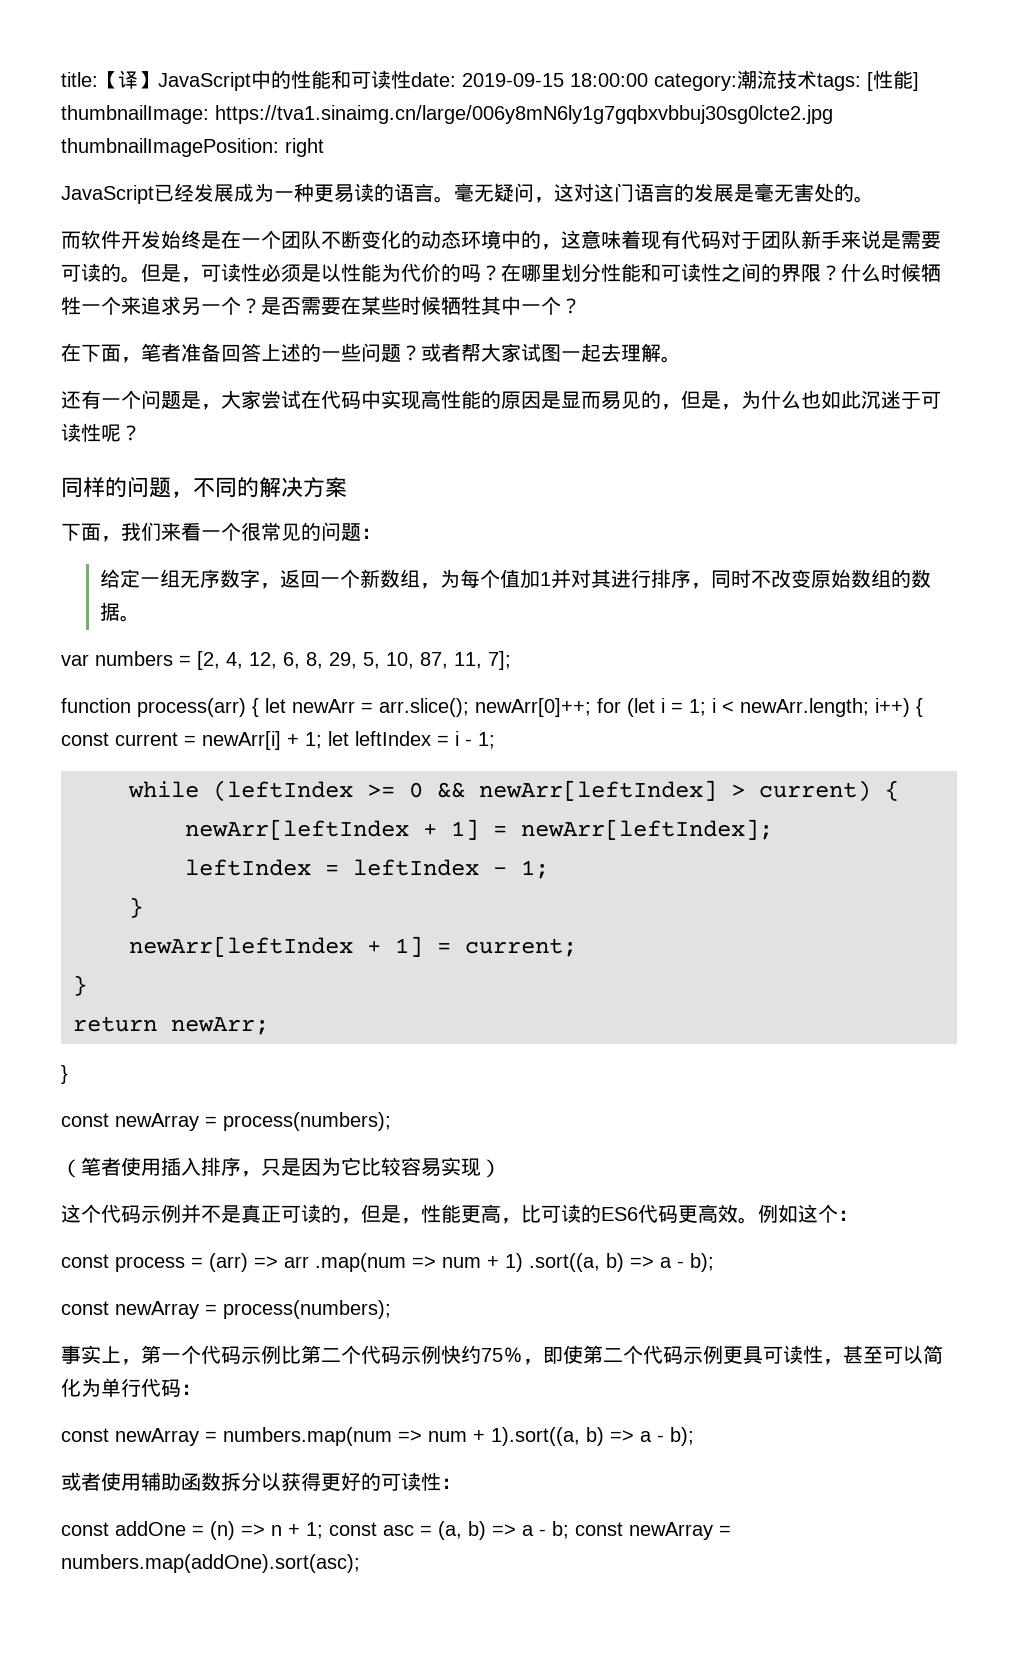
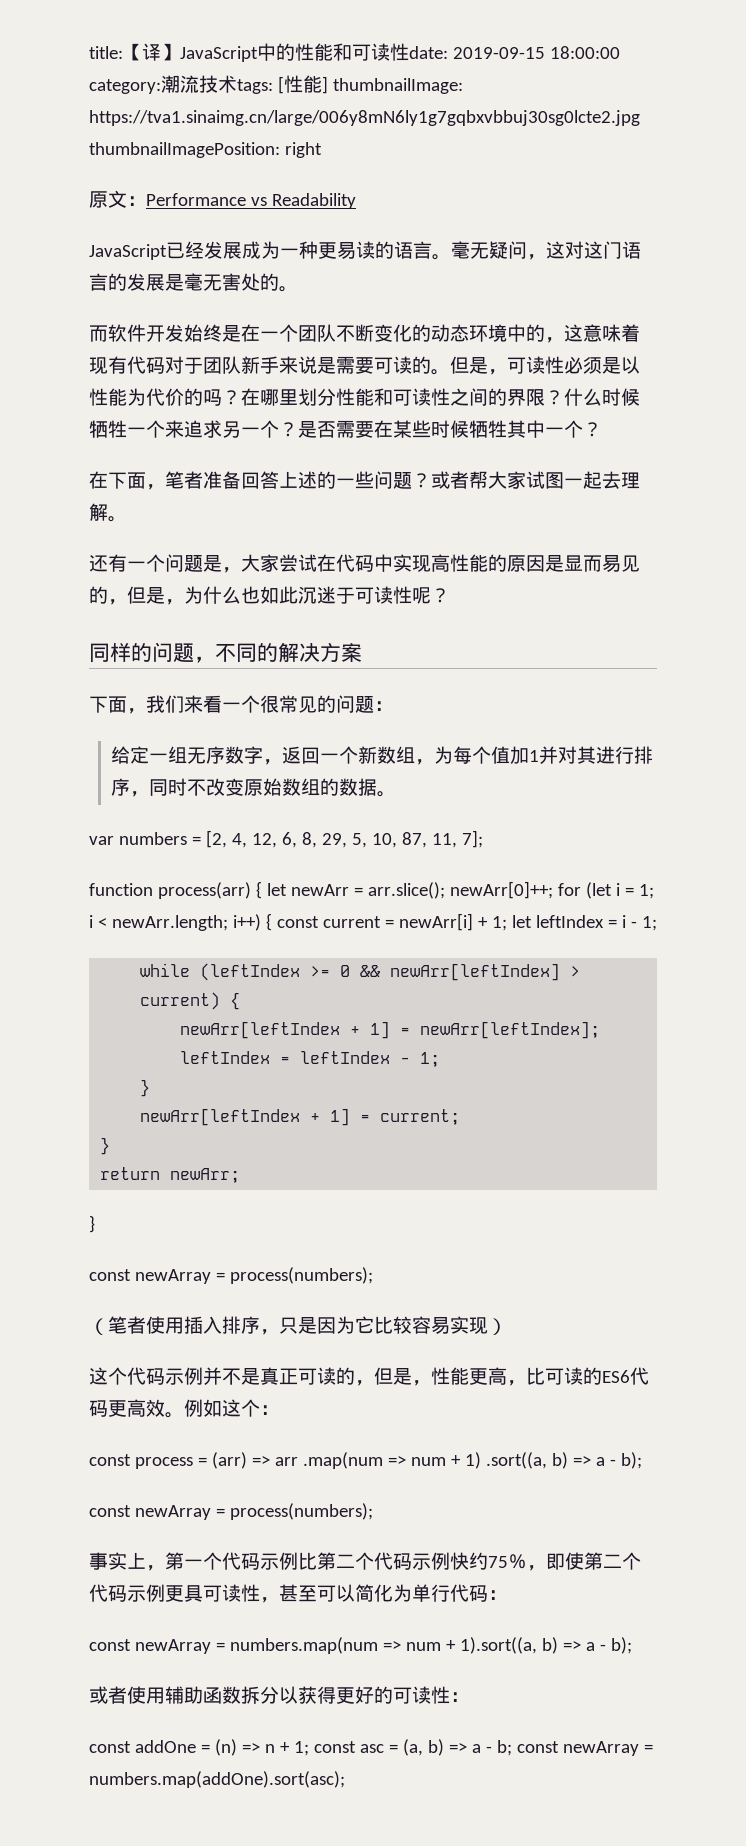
+ 原文：Performance vs Readability

